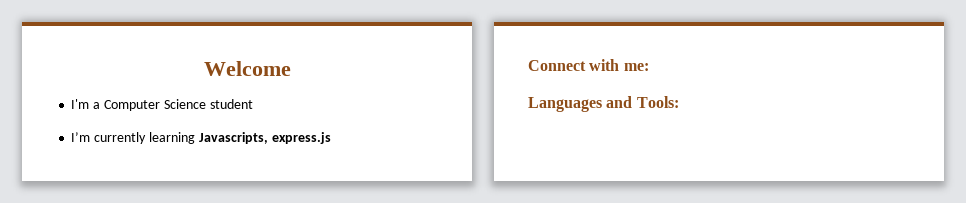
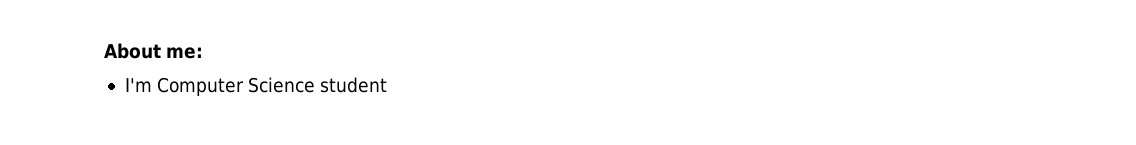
- Welcome
- I'm a Computer Science student
+ About me:
+ I'm Computer Science student
- I’m currently learning Javascripts, express.js
- Connect with me:
- Languages and Tools:

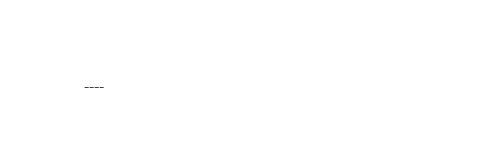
- About me:
- I'm Computer Science student
+ ----

